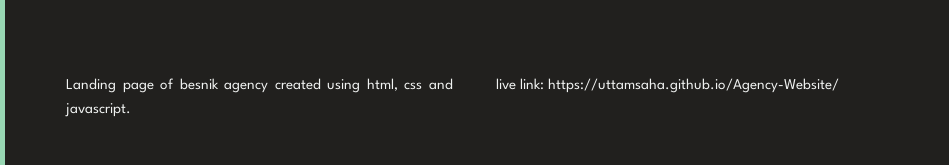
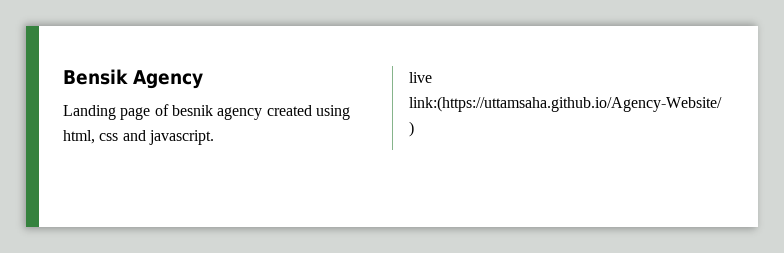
+ Bensik Agency
- live link: https://uttamsaha.github.io/Agency-Website/
+ live link:(https://uttamsaha.github.io/Agency-Website/ )

